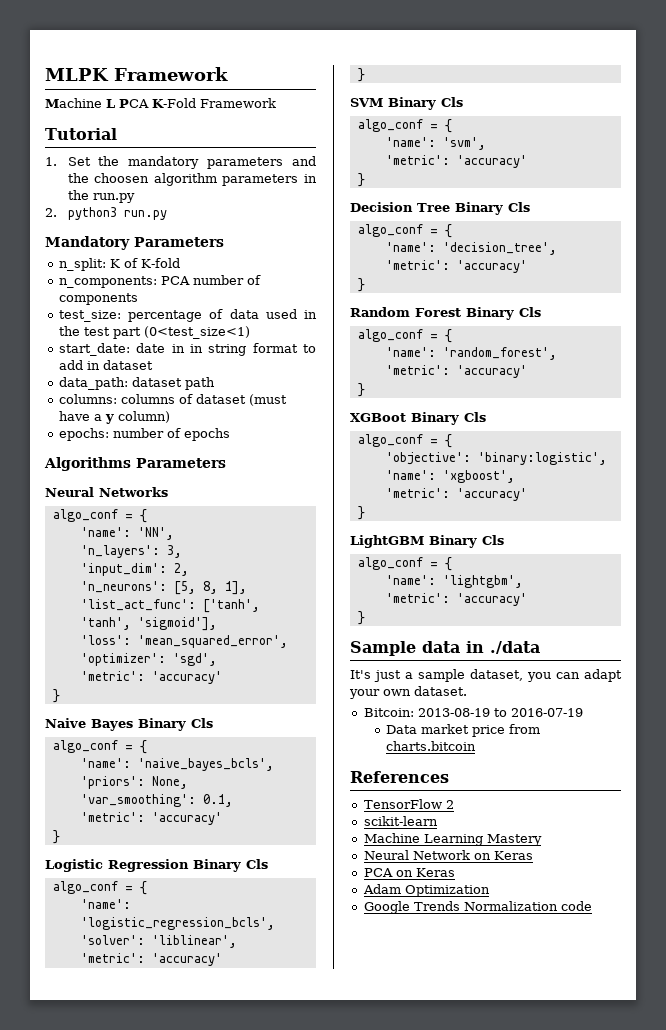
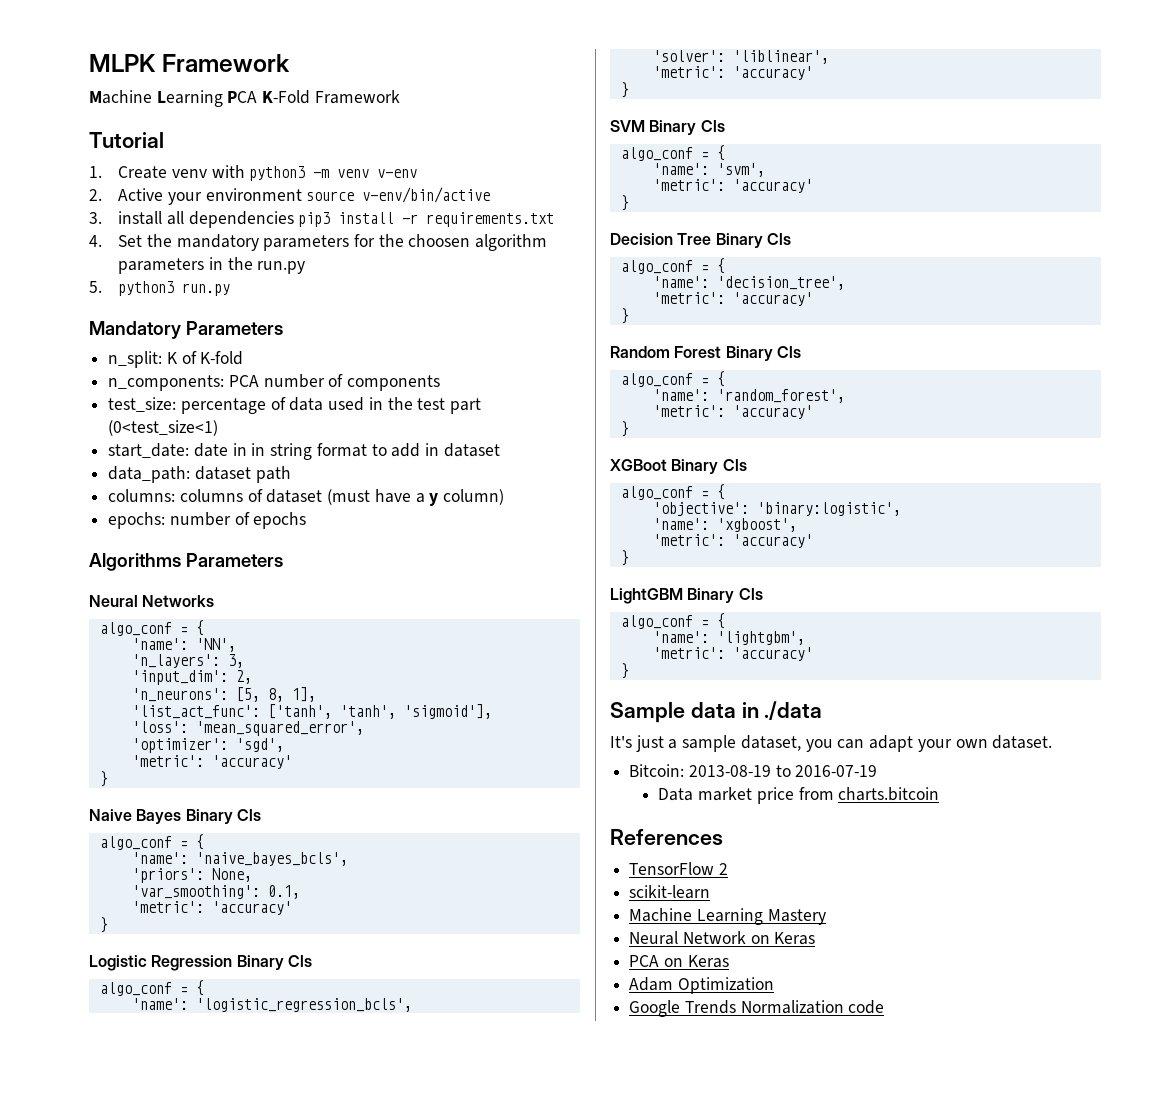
- Machine L PCA K-Fold Framework
+ Machine Learning PCA K-Fold Framework
- 1. Set the mandatory parameters and the choosen algorithm parameters in the run.py
+ 1. Create venv with python3 -m venv v-env
+ 2. Active your environment source v-env/bin/active
+ 3. install all dependencies pip3 install -r requirements.txt
+ 4. Set the mandatory parameters for the choosen algorithm parameters in the run.py
- 2. python3 run.py
+ 5. python3 run.py

